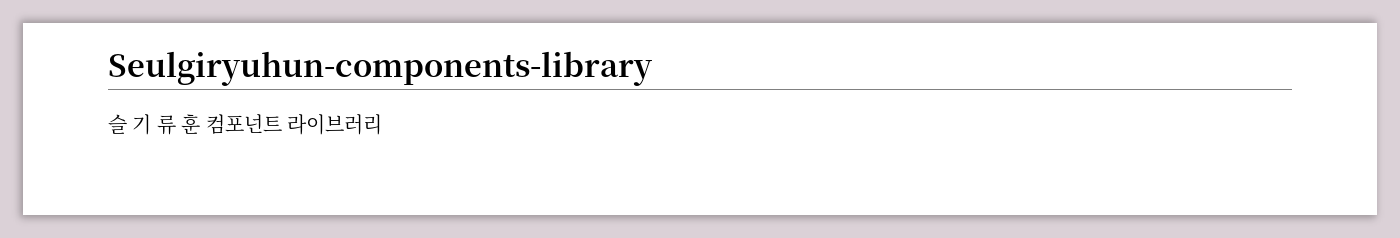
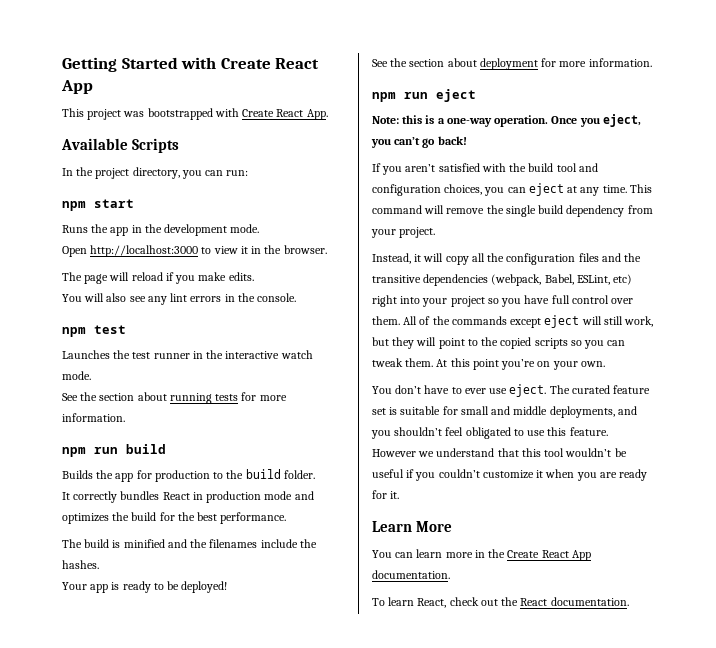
- Seulgiryuhun-components-library
- 슬 기 류 훈 컴포넌트 라이브러리
+ Getting Started with Create React App
+ This project was bootstrapped with Create React App.
+ Available Scripts
+ In the project directory, you can run:
+ npm start
+ Runs the app in the development mode.
+ Open http://localhost:3000 to view it in the browser.
+ The page will reload if you make edits.
+ You will also see any lint errors in the console.
+ npm test
+ Launches the test runner in the interactive watch mode.
+ See the section about running tests for more information.
+ npm run build
+ Builds the app for production to the build folder.
+ It correctly bundles React in production mode and optimizes the build for the best performance.
+ The build is minified and the filenames include the hashes.
+ Your app is ready to be deployed!
+ See the section about deployment for more information.
+ npm run eject
+ Note: this is a one-way operation. Once you eject, you can’t go back!
+ If you aren’t satisfied with the build tool and configuration choices, you can eject at any time. This command will remove the single build dependency from your project.
+ Instead, it will copy all the configuration files and the transitive dependencies (webpack, Babel, ESLint, etc) right into your project so you have full control over them. All of the commands except eject will still work, but they will point to the copied scripts so you can tweak them. At this point you’re on your own.
+ You don’t have to ever use eject. The curated feature set is suitable for small and middle deployments, and you shouldn’t feel obligated to use this feature. However we understand that this tool wouldn’t be useful if you couldn’t customize it when you are ready for it.
+ Learn More
+ You can learn more in the Create React App documentation.
+ To learn React, check out the React documentation.

